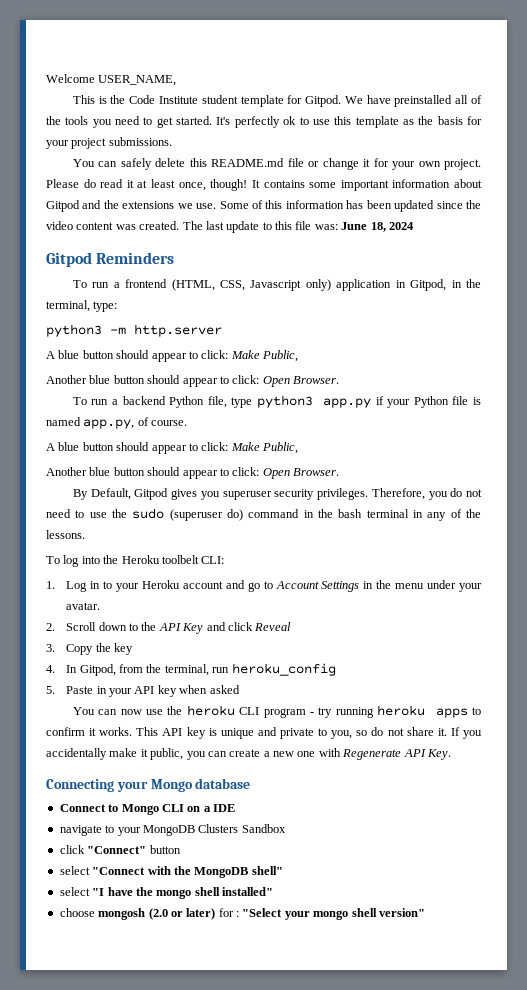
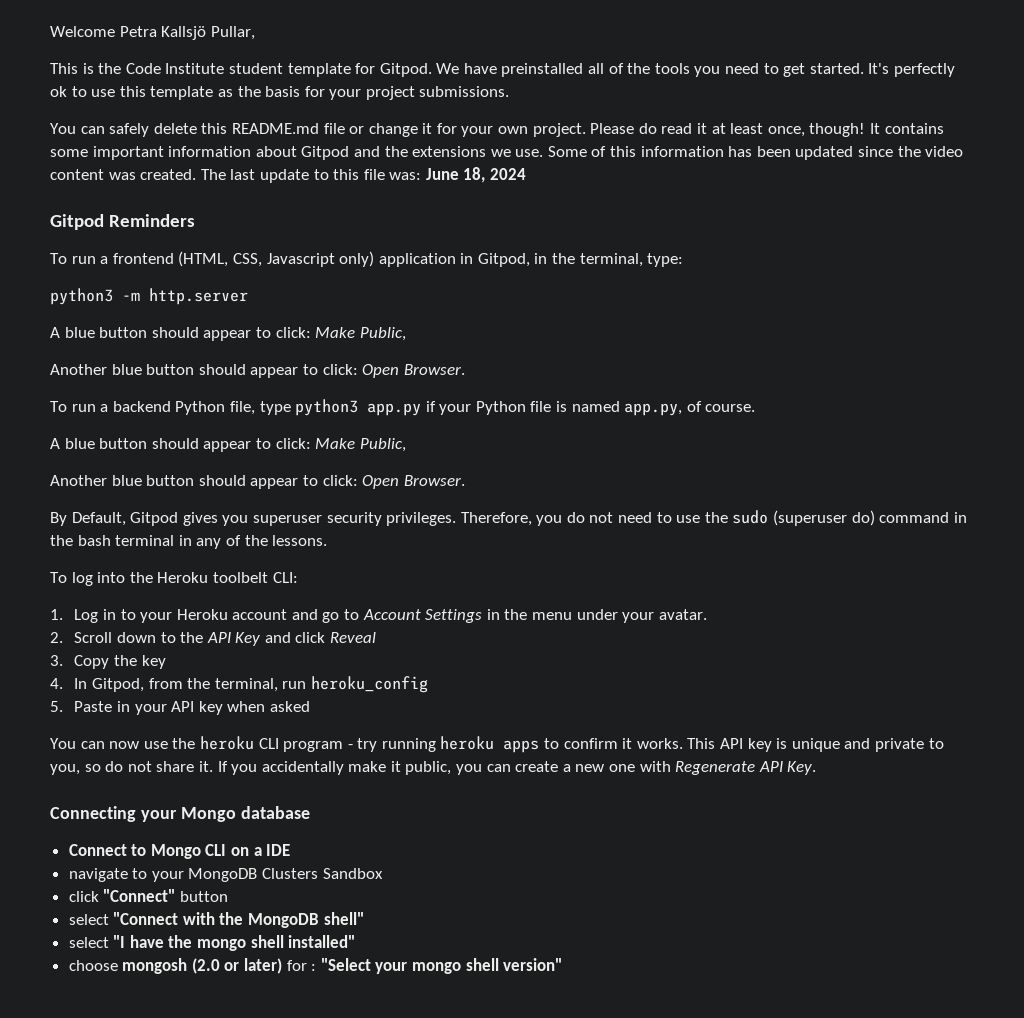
- Welcome USER_NAME,
+ Welcome Petra Kallsjö Pullar,

